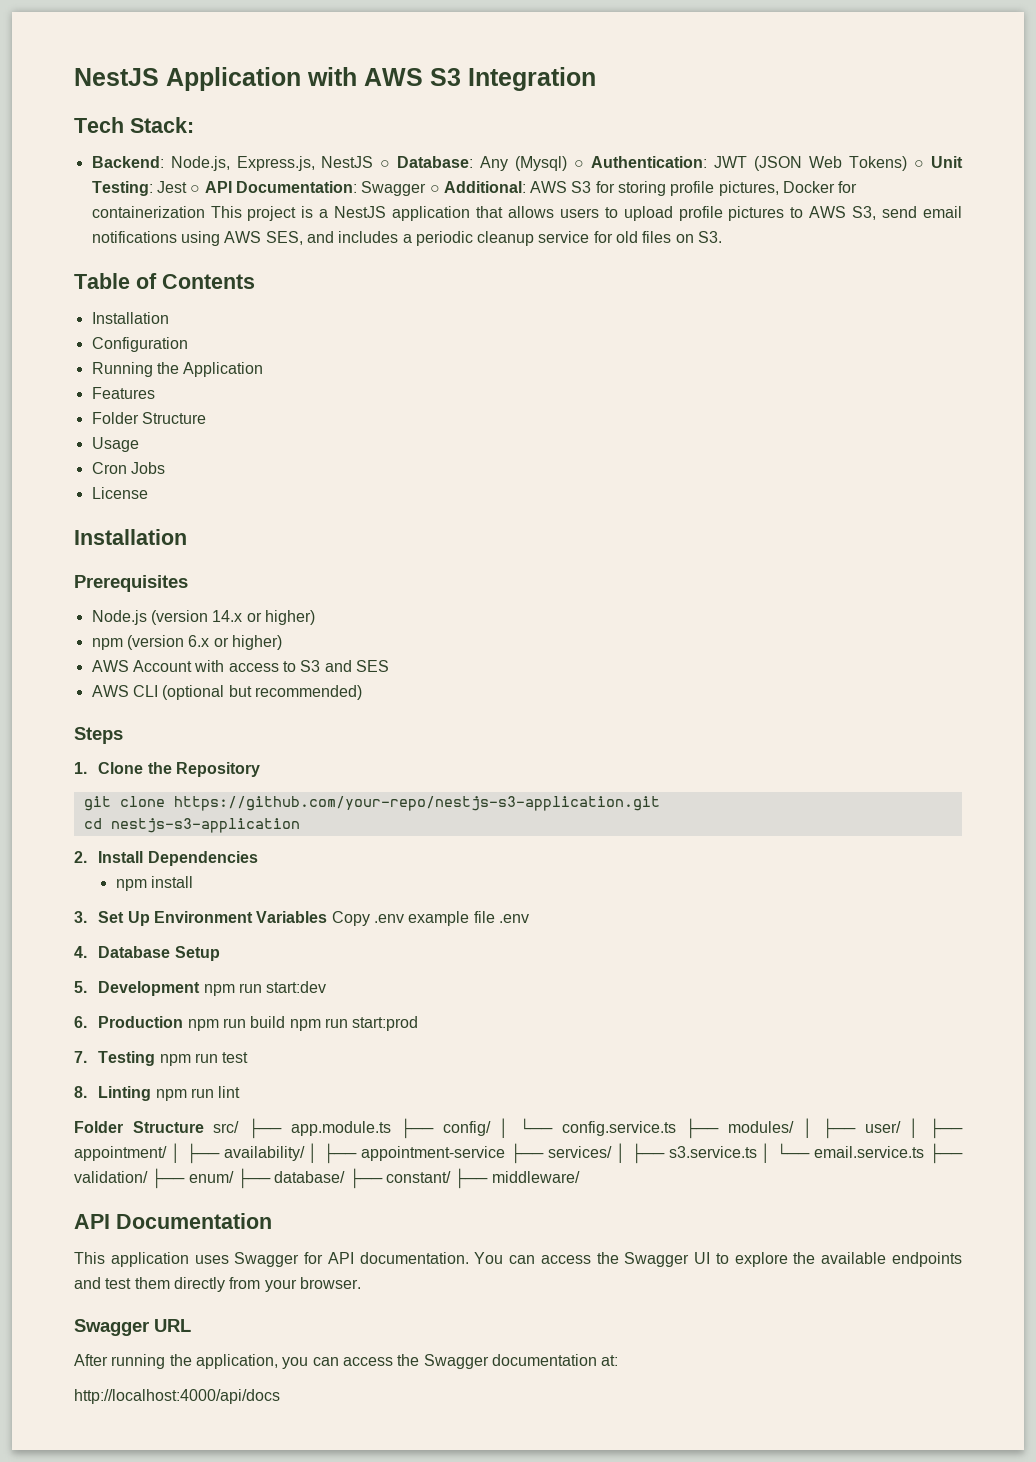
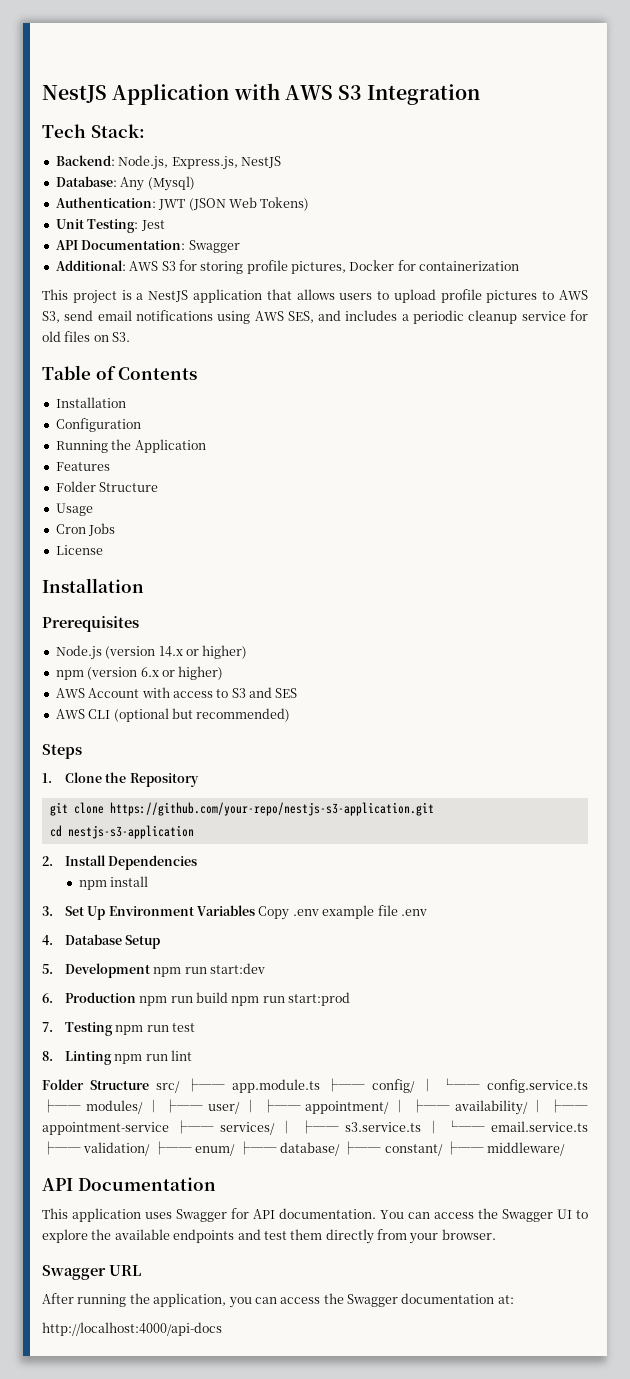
- Node.js, Express.js, NestJS ○ Database:
+ Node.js, Express.js, NestJS
+ Database:
- Any (Mysql) ○ Authentication:
+ Any (Mysql)
+ Authentication:
- JWT (JSON Web Tokens) ○ Unit Testing:
+ JWT (JSON Web Tokens)
+ Unit Testing:
- Jest ○ API Documentation: Swagger ○ Additional:
+ Jest
+ API Documentation: Swagger
+ Additional:
- AWS S3 for storing profile pictures, Docker for containerization This project is a NestJS application that allows users to upload profile pictures to AWS S3, send email notifications using AWS SES, and includes a periodic cleanup service for old files on S3.
+ AWS S3 for storing profile pictures, Docker for containerization
+ This project is a NestJS application that allows users to upload profile pictures to AWS S3, send email notifications using AWS SES, and includes a periodic cleanup service for old files on S3.
- http://localhost:4000/api/docs
+ http://localhost:4000/api-docs

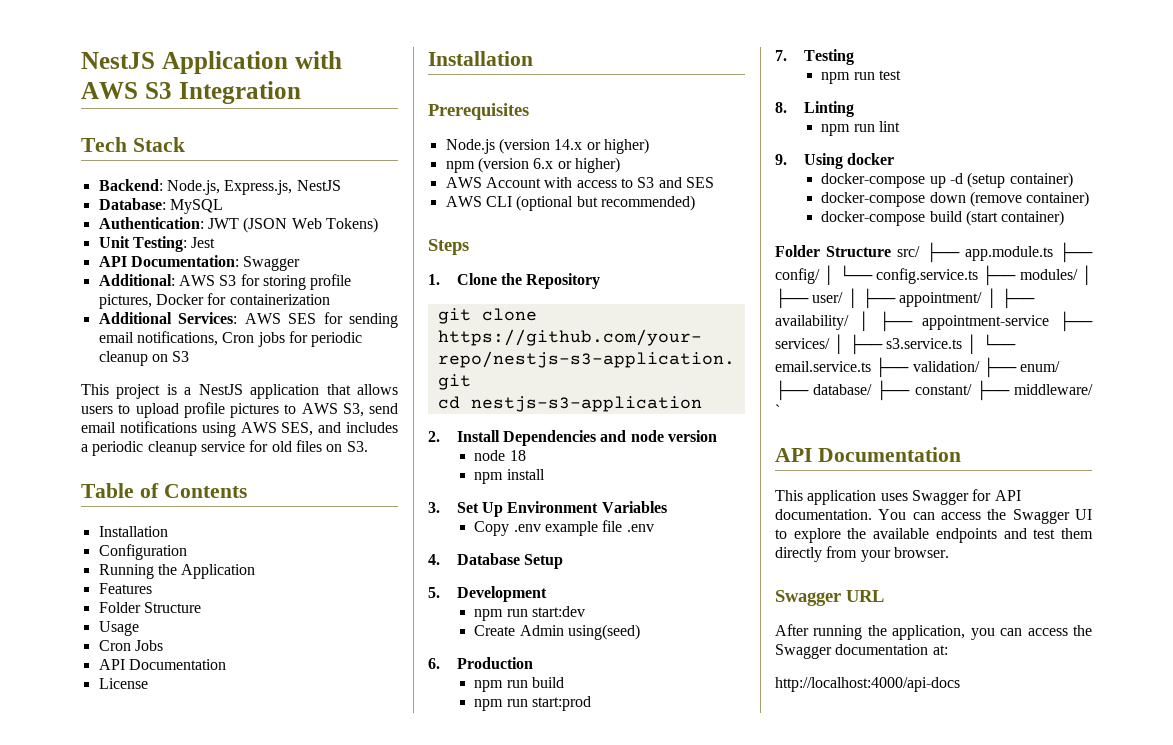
- Tech Stack:
+ Tech Stack
- Database: Any (Mysql)
+ Database: MySQL
+ Additional Services: AWS SES for sending email notifications, Cron jobs for periodic cleanup on S3
  Cron Jobs
+ API Documentation
- 2. Install Dependencies
+ 2. Install Dependencies and node version
+ node 18
- 3. Set Up Environment Variables Copy .env example file .env
+ 3. Set Up Environment Variables
+ Copy .env example file .env
- 5. Development npm run start:dev
+ 5. Development
+ npm run start:dev
+ Create Admin using(seed)
- 6. Production npm run build npm run start:prod
+ 6. Production
+ npm run build
+ npm run start:prod
- 7. Testing npm run test
+ 7. Testing
+ npm run test
- 8. Linting npm run lint
+ 8. Linting
+ npm run lint
+ 9. Using docker
+ docker-compose up -d (setup container)
+ docker-compose down (remove container)
+ docker-compose build (start container)
- Folder Structure src/ ├── app.module.ts ├── config/ │ └── config.service.ts ├── modules/ │ ├── user/ │ ├── appointment/ │ ├── availability/ │ ├── appointment-service ├── services/ │ ├── s3.service.ts │ └── email.service.ts ├── validation/ ├── enum/ ├── database/ ├── constant/ ├── middleware/
+ Folder Structure src/ ├── app.module.ts ├── config/ │ └── config.service.ts ├── modules/ │ ├── user/ │ ├── appointment/ │ ├── availability/ │ ├── appointment-service ├── services/ │ ├── s3.service.ts │ └── email.service.ts ├── validation/ ├── enum/ ├── database/ ├── constant/ ├── middleware/ `

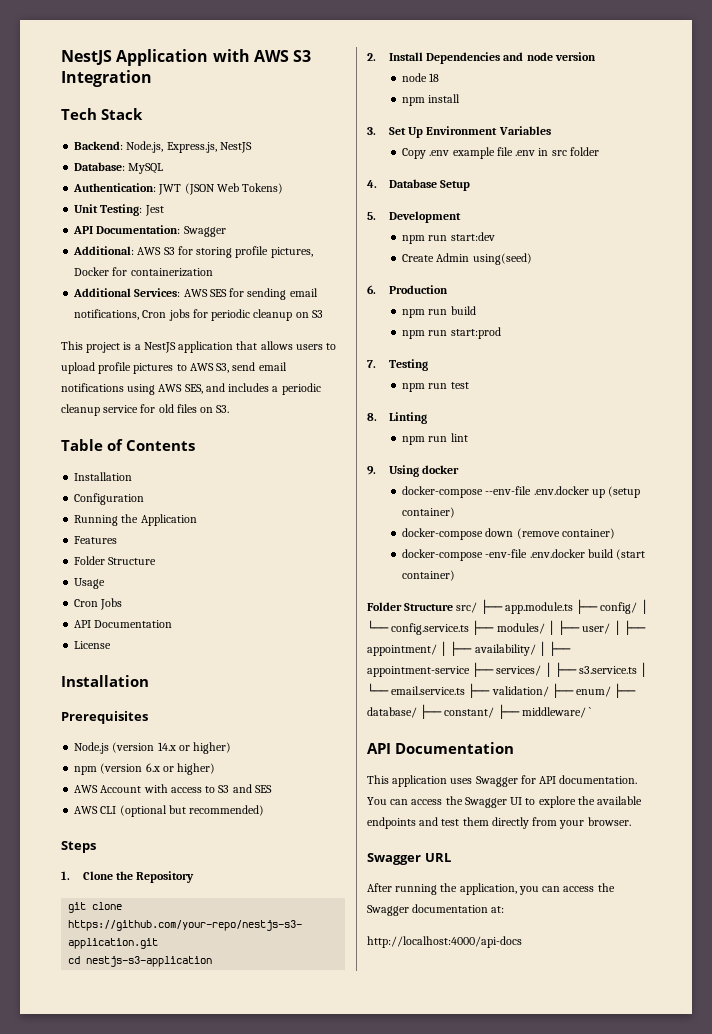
- Copy .env example file .env
+ Copy .env example file .env in src folder
- docker-compose up -d (setup container)
+ docker-compose --env-file .env.docker up (setup container)
- docker-compose build (start container)
+ docker-compose -env-file .env.docker build (start container)

